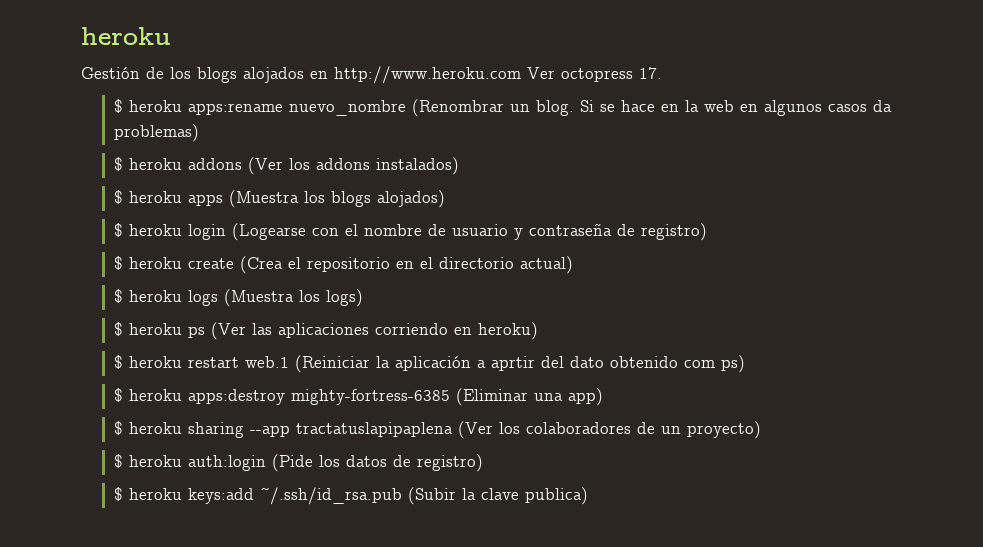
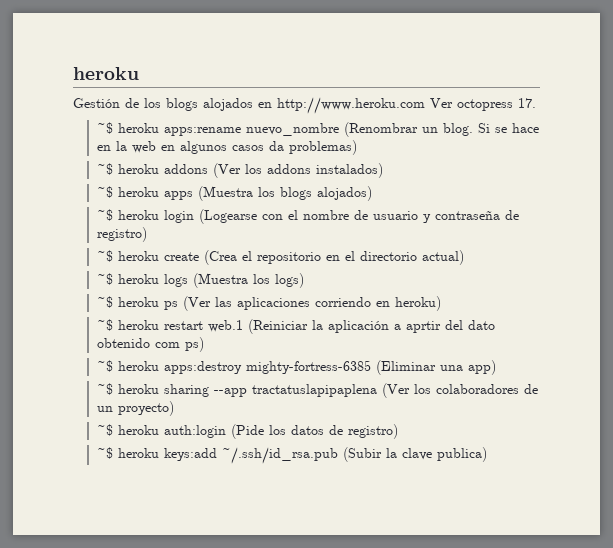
- $ heroku apps:rename nuevo_nombre (Renombrar un blog.
+ ~$ heroku apps:rename nuevo_nombre (Renombrar un blog.
- $ heroku addons (Ver los addons instalados)
+ ~$ heroku addons (Ver los addons instalados)
- $ heroku apps (Muestra los blogs alojados)
+ ~$ heroku apps (Muestra los blogs alojados)
- $ heroku login (Logearse con el nombre de usuario y contraseña de registro)
+ ~$ heroku login (Logearse con el nombre de usuario y contraseña de registro)
- $ heroku create (Crea el repositorio en el directorio actual)
+ ~$ heroku create (Crea el repositorio en el directorio actual)
- $ heroku logs (Muestra los logs)
+ ~$ heroku logs (Muestra los logs)
- $ heroku ps (Ver las aplicaciones corriendo en heroku)
+ ~$ heroku ps (Ver las aplicaciones corriendo en heroku)
- $ heroku restart web.1 (Reiniciar la aplicación a aprtir del dato obtenido com ps)
+ ~$ heroku restart web.1 (Reiniciar la aplicación a aprtir del dato obtenido com ps)
- $ heroku apps:destroy mighty-fortress-6385 (Eliminar una app)
+ ~$ heroku apps:destroy mighty-fortress-6385 (Eliminar una app)
- $ heroku sharing --app tractatuslapipaplena (Ver los colaboradores de un proyecto)
+ ~$ heroku sharing --app tractatuslapipaplena (Ver los colaboradores de un proyecto)
- $ heroku auth:login (Pide los datos de registro)
+ ~$ heroku auth:login (Pide los datos de registro)
- $ heroku keys:add ~/.ssh/id_rsa.pub (Subir la clave publica)
+ ~$ heroku keys:add ~/.ssh/id_rsa.pub (Subir la clave publica)

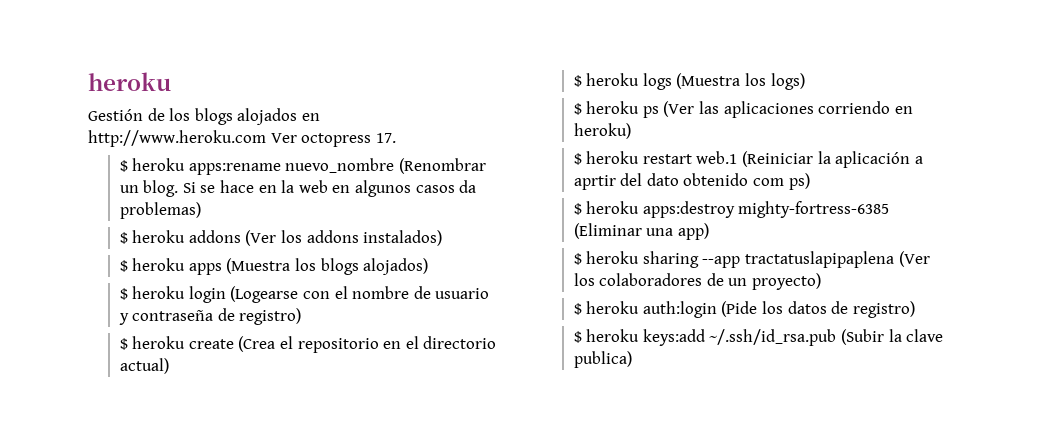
- ~$ heroku apps:rename nuevo_nombre (Renombrar un blog.
+ $ heroku apps:rename nuevo_nombre (Renombrar un blog.
- ~$ heroku addons (Ver los addons instalados)
+ $ heroku addons (Ver los addons instalados)
- ~$ heroku apps (Muestra los blogs alojados)
+ $ heroku apps (Muestra los blogs alojados)
- ~$ heroku login (Logearse con el nombre de usuario y contraseña de registro)
+ $ heroku login (Logearse con el nombre de usuario y contraseña de registro)
- ~$ heroku create (Crea el repositorio en el directorio actual)
+ $ heroku create (Crea el repositorio en el directorio actual)
- ~$ heroku logs (Muestra los logs)
+ $ heroku logs (Muestra los logs)
- ~$ heroku ps (Ver las aplicaciones corriendo en heroku)
+ $ heroku ps (Ver las aplicaciones corriendo en heroku)
- ~$ heroku restart web.1 (Reiniciar la aplicación a aprtir del dato obtenido com ps)
+ $ heroku restart web.1 (Reiniciar la aplicación a aprtir del dato obtenido com ps)
- ~$ heroku apps:destroy mighty-fortress-6385 (Eliminar una app)
+ $ heroku apps:destroy mighty-fortress-6385 (Eliminar una app)
- ~$ heroku sharing --app tractatuslapipaplena (Ver los colaboradores de un proyecto)
+ $ heroku sharing --app tractatuslapipaplena (Ver los colaboradores de un proyecto)
- ~$ heroku auth:login (Pide los datos de registro)
+ $ heroku auth:login (Pide los datos de registro)
- ~$ heroku keys:add ~/.ssh/id_rsa.pub (Subir la clave publica)
+ $ heroku keys:add ~/.ssh/id_rsa.pub (Subir la clave publica)

